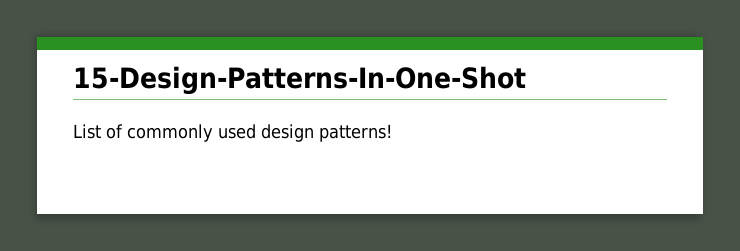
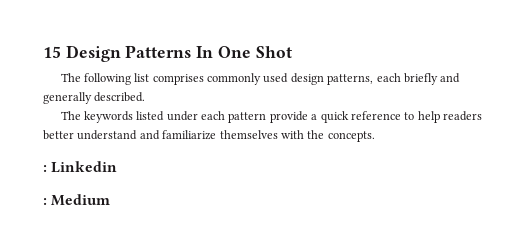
- 15-Design-Patterns-In-One-Shot
- List of commonly used design patterns!
+ 15 Design Patterns In One Shot
+ The following list comprises commonly used design patterns, each briefly and generally described.
+ The keywords listed under each pattern provide a quick reference to help readers better understand and familiarize themselves with the concepts.
+ : Linkedin
+ : Medium

